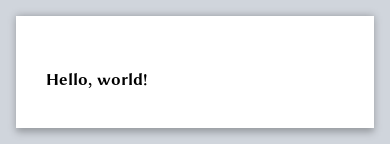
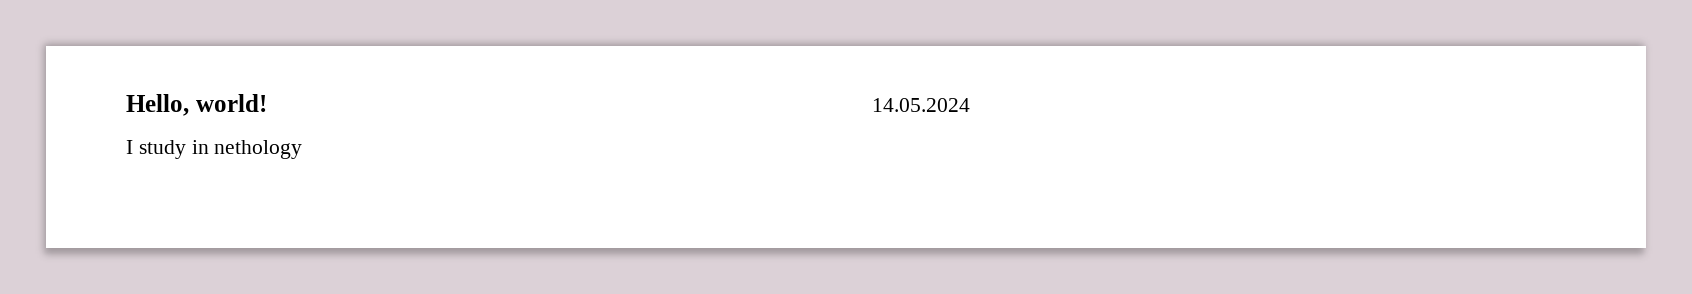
+ I study in nethology
+ 14.05.2024

